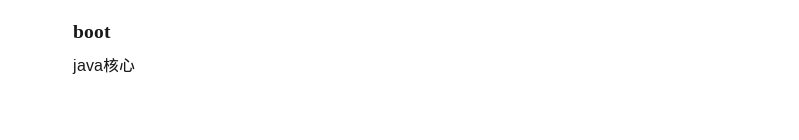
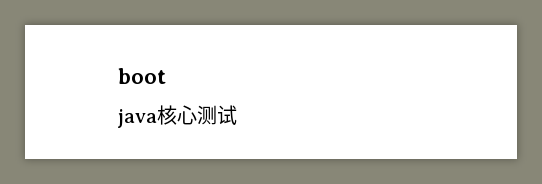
- java核心
+ java核心测试

